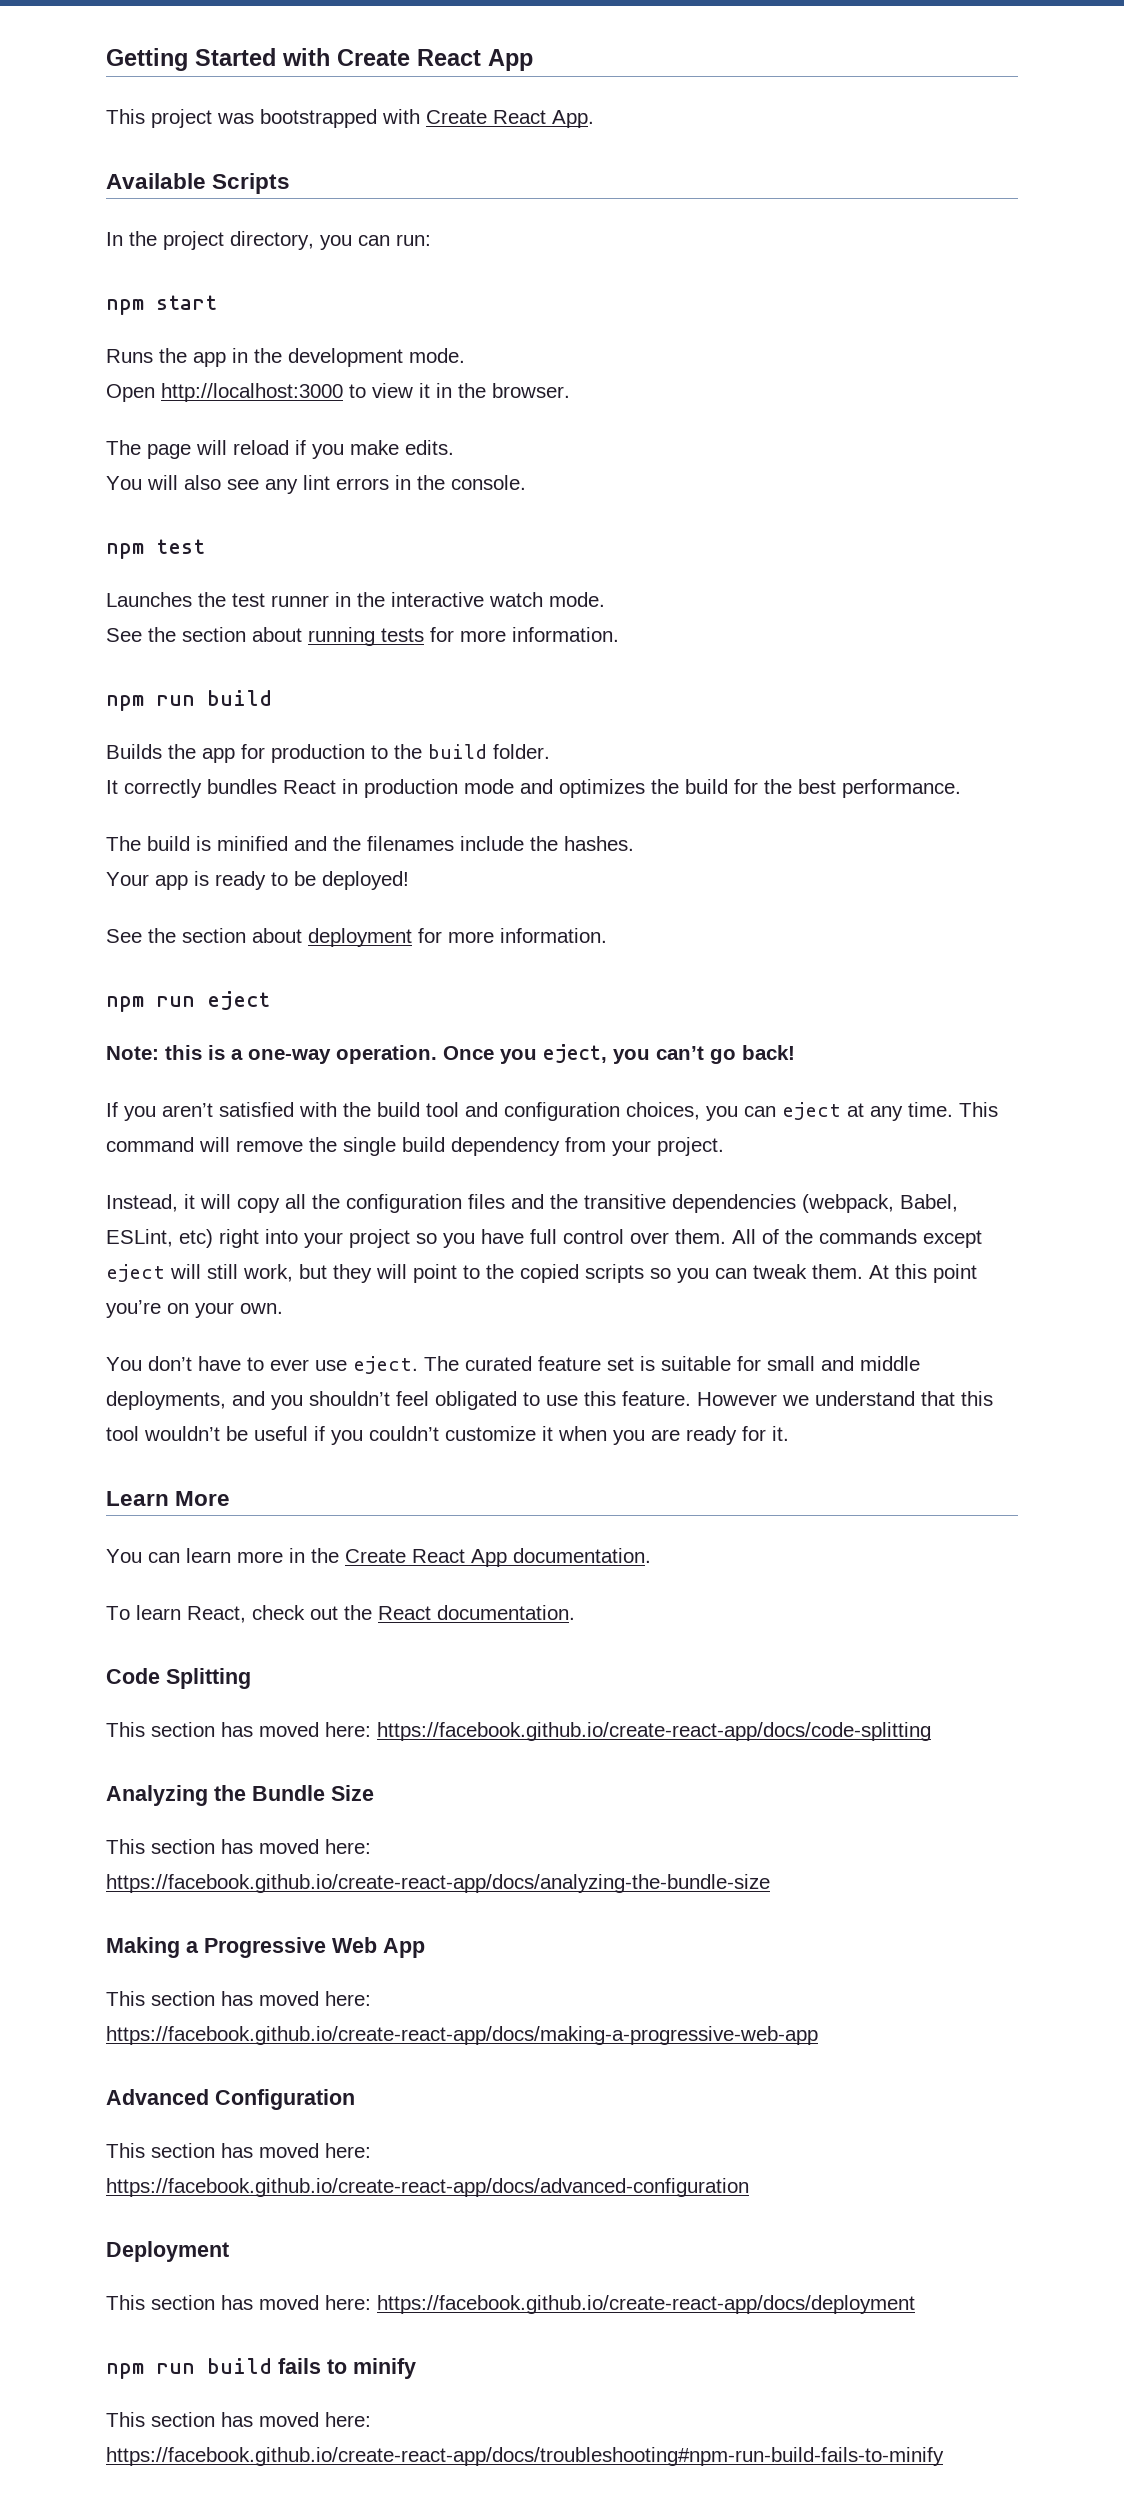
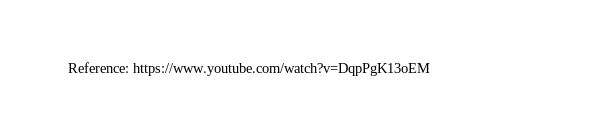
- Getting Started with Create React App
- This project was bootstrapped with Create React App.
- Available Scripts
- In the project directory, you can run:
- npm start
- Runs the app in the development mode.
- Open http://localhost:3000 to view it in the browser.
- The page will reload if you make edits.
- You will also see any lint errors in the console.
- npm test
- Launches the test runner in the interactive watch mode.
- See the section about running tests for more information.
- npm run build
- Builds the app for production to the build folder.
- It correctly bundles React in production mode and optimizes the build for the best performance.
- The build is minified and the filenames include the hashes.
- Your app is ready to be deployed!
- See the section about deployment for more information.
- npm run eject
- Note: this is a one-way operation. Once you eject, you can’t go back!
- If you aren’t satisfied with the build tool and configuration choices, you can eject at any time. This command will remove the single build dependency from your project.
- Instead, it will copy all the configuration files and the transitive dependencies (webpack, Babel, ESLint, etc) right into your project so you have full control over them. All of the commands except eject will still work, but they will point to the copied scripts so you can tweak them. At this point you’re on your own.
- You don’t have to ever use eject. The curated feature set is suitable for small and middle deployments, and you shouldn’t feel obligated to use this feature. However we understand that this tool wouldn’t be useful if you couldn’t customize it when you are ready for it.
- Learn More
- You can learn more in the Create React App documentation.
- To learn React, check out the React documentation.
- Code Splitting
- This section has moved here: https://facebook.github.io/create-react-app/docs/code-splitting
- Analyzing the Bundle Size
- This section has moved here: https://facebook.github.io/create-react-app/docs/analyzing-the-bundle-size
- Making a Progressive Web App
- This section has moved here: https://facebook.github.io/create-react-app/docs/making-a-progressive-web-app
- Advanced Configuration
- This section has moved here: https://facebook.github.io/create-react-app/docs/advanced-configuration
- Deployment
- This section has moved here: https://facebook.github.io/create-react-app/docs/deployment
- npm run build fails to minify
- This section has moved here: https://facebook.github.io/create-react-app/docs/troubleshooting#npm-run-build-fails-to-minify
+ Reference: https://www.youtube.com/watch?v=DqpPgK13oEM

